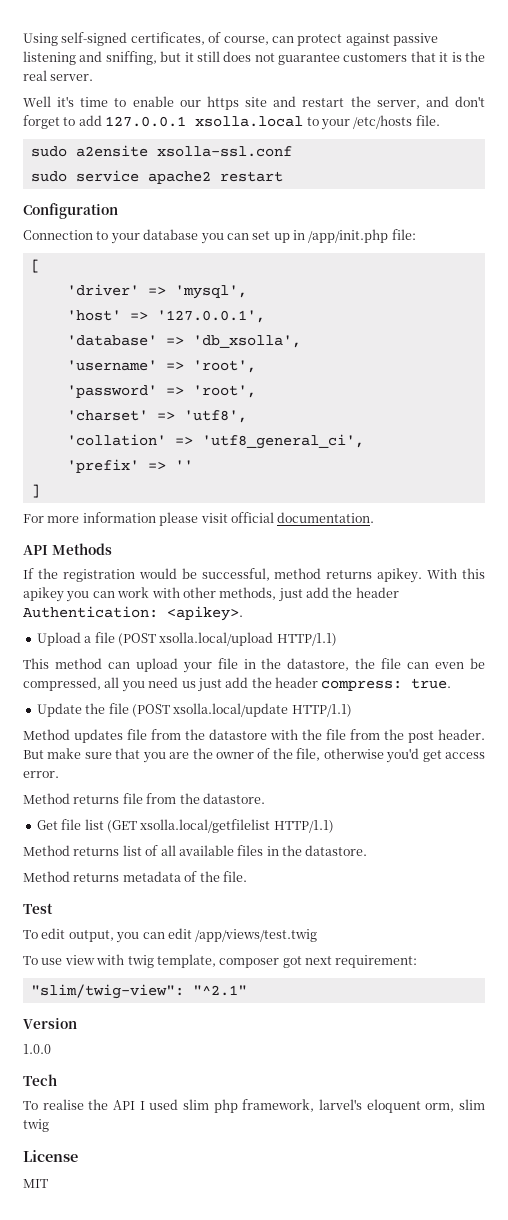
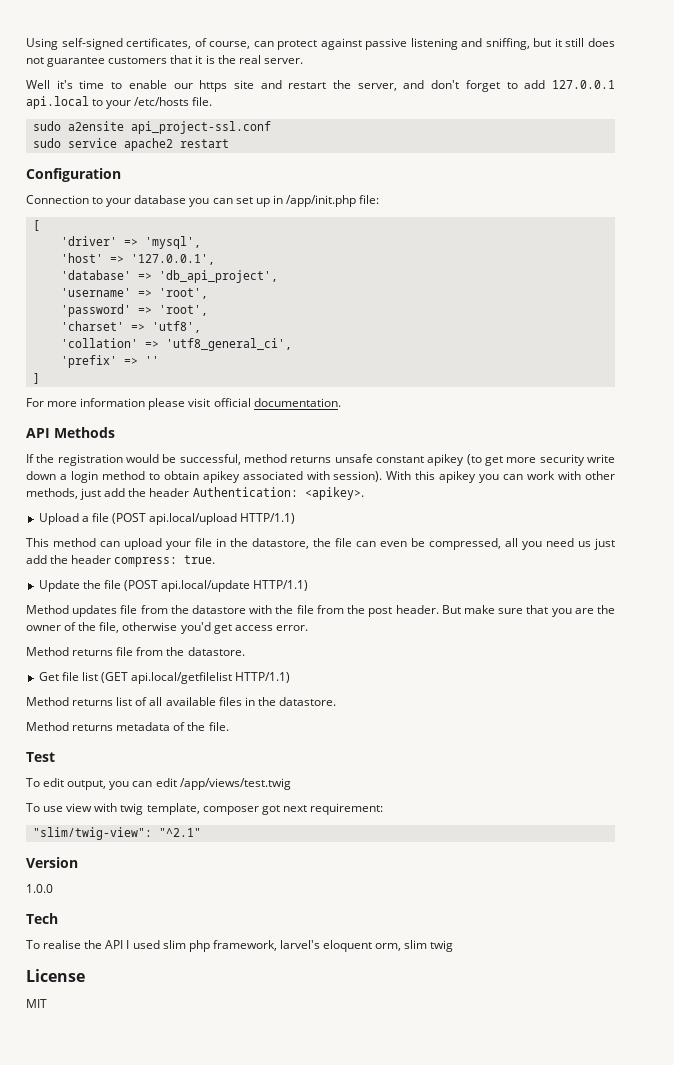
- Well it's time to enable our https site and restart the server, and don't forget to add 127.0.0.1 xsolla.local to your /etc/hosts file.
+ Well it's time to enable our https site and restart the server, and don't forget to add 127.0.0.1 api.local to your /etc/hosts file.
- sudo a2ensite xsolla-ssl.conf
+ sudo a2ensite api_project-ssl.conf
- 'database' => 'db_xsolla',
+ 'database' => 'db_api_project',
- If the registration would be successful, method returns apikey.
+ If the registration would be successful, method returns unsafe constant apikey (to get more security write down a login method to obtain apikey associated with session).
- Upload a file (POST xsolla.local/upload HTTP/1.1)
+ Upload a file (POST api.local/upload HTTP/1.1)
- Update the file (POST xsolla.local/update HTTP/1.1)
+ Update the file (POST api.local/update HTTP/1.1)
- Get file list (GET xsolla.local/getfilelist HTTP/1.1)
+ Get file list (GET api.local/getfilelist HTTP/1.1)

